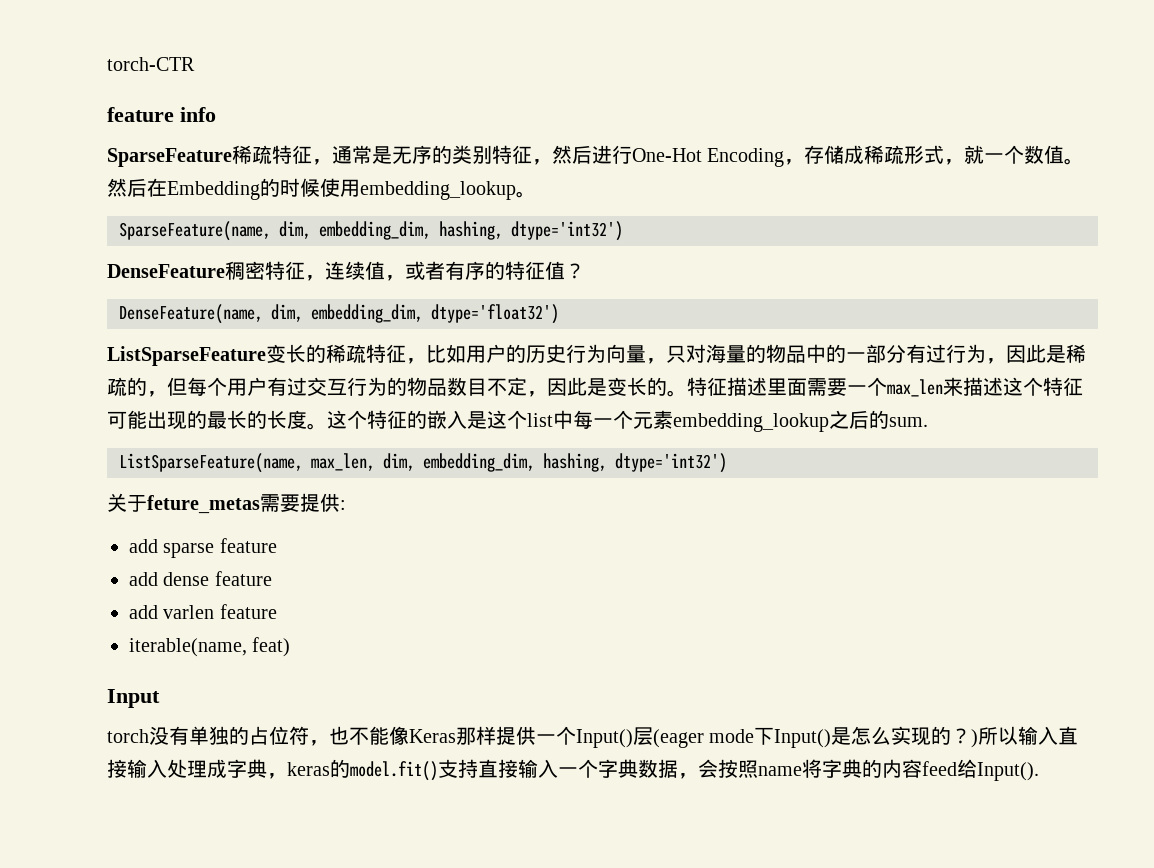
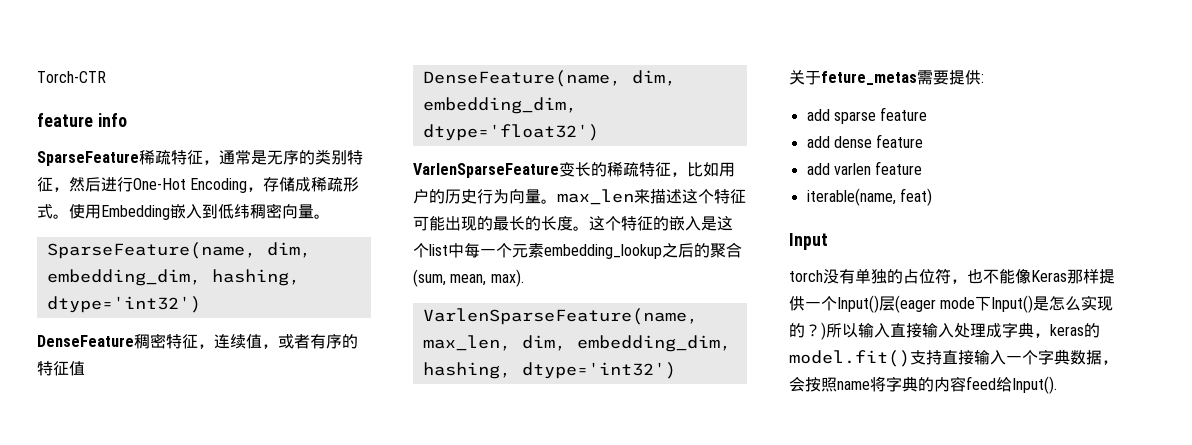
- torch-CTR
+ Torch-CTR
- SparseFeature稀疏特征，通常是无序的类别特征，然后进行One-Hot Encoding，存储成稀疏形式，就一个数值。然后在Embedding的时候使用embedding_lookup。
+ SparseFeature稀疏特征，通常是无序的类别特征，然后进行One-Hot Encoding，存储成稀疏形式。使用Embedding嵌入到低纬稠密向量。
- DenseFeature稠密特征，连续值，或者有序的特征值？
+ DenseFeature稠密特征，连续值，或者有序的特征值
- ListSparseFeature变长的稀疏特征，比如用户的历史行为向量，只对海量的物品中的一部分有过行为，因此是稀疏的，但每个用户有过交互行为的物品数目不定，因此是变长的。特征描述里面需要一个max_len来描述这个特征可能出现的最长的长度。
+ VarlenSparseFeature变长的稀疏特征，比如用户的历史行为向量。max_len来描述这个特征可能出现的最长的长度。
- 这个特征的嵌入是这个list中每一个元素embedding_lookup之后的sum.
- ListSparseFeature(name, max_len, dim, embedding_dim, hashing, dtype='int32')
+ 这个特征的嵌入是这个list中每一个元素embedding_lookup之后的聚合(sum, mean, max).
+ VarlenSparseFeature(name, max_len, dim, embedding_dim, hashing, dtype='int32')

